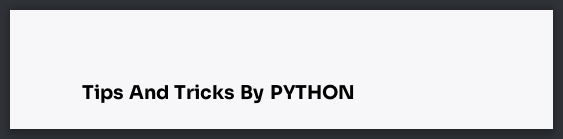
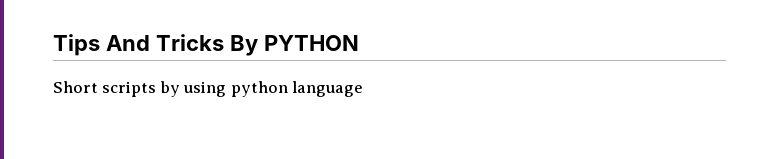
+ Short scripts by using python language

